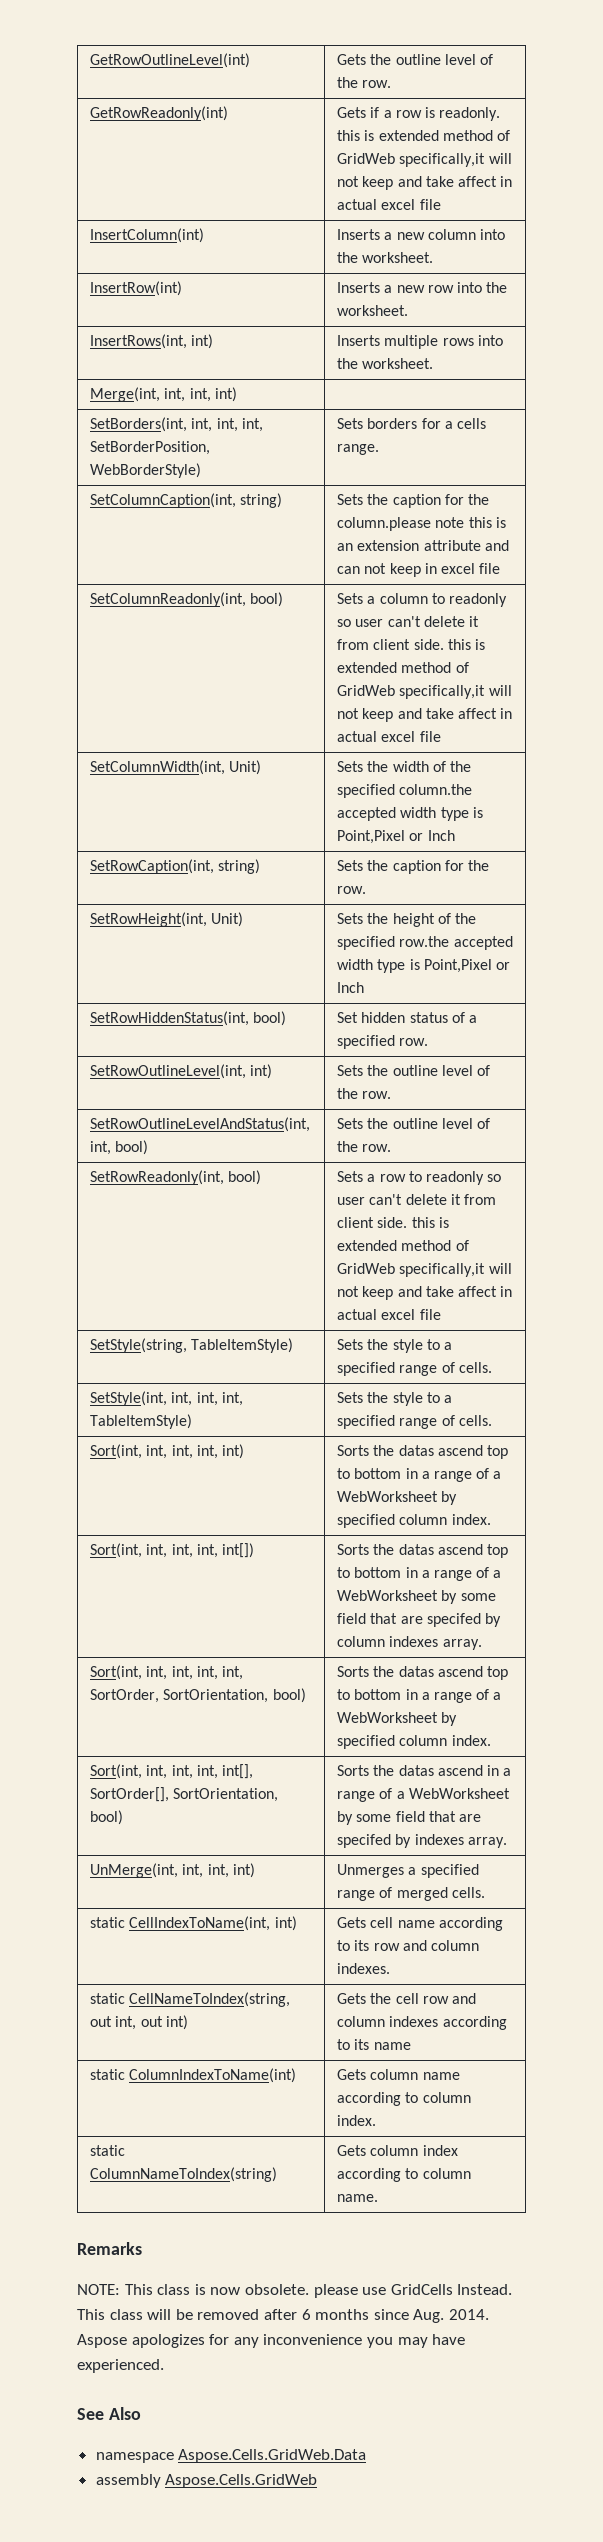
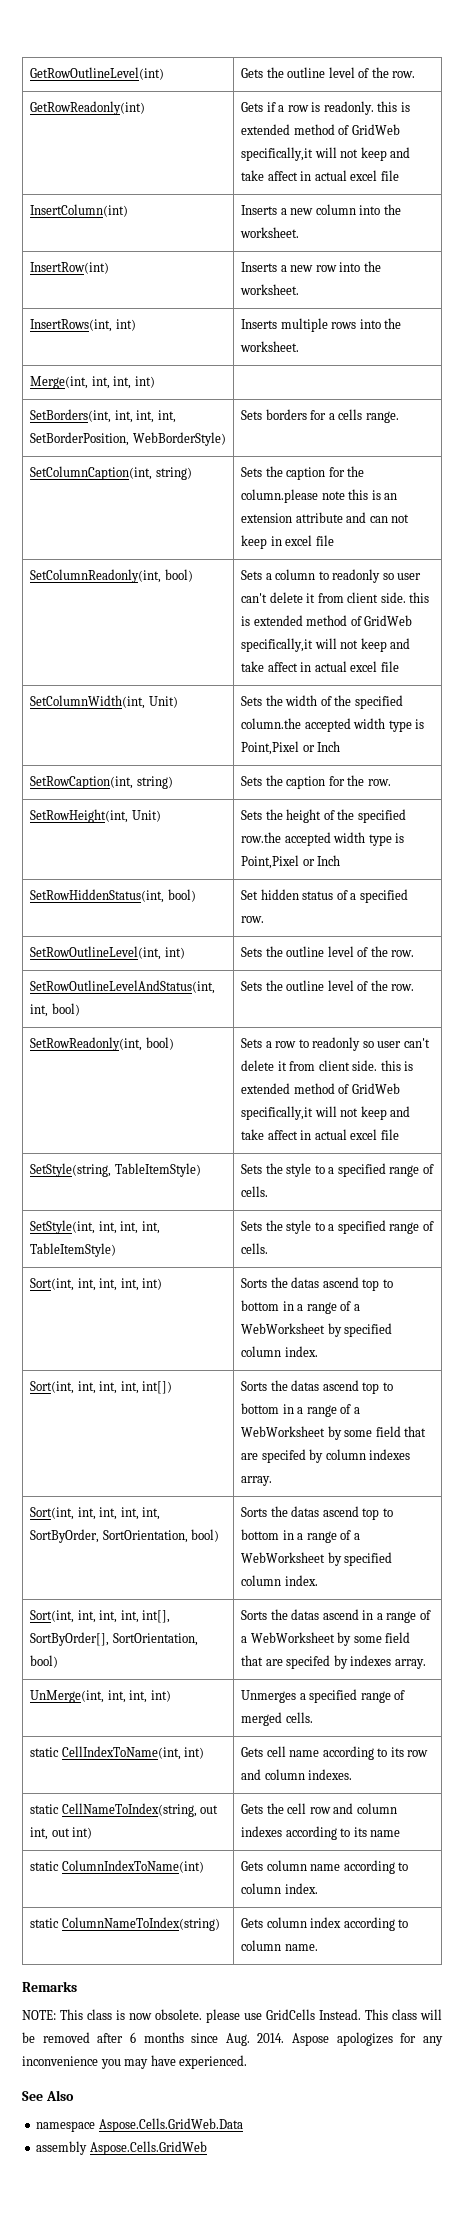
- Sort(int, int, int, int, int, SortOrder, SortOrientation, bool) | Sorts the datas ascend top to bottom in a range of a WebWorksheet by specified column index.
+ Sort(int, int, int, int, int, SortByOrder, SortOrientation, bool) | Sorts the datas ascend top to bottom in a range of a WebWorksheet by specified column index.
- Sort(int, int, int, int, int[], SortOrder[], SortOrientation, bool) | Sorts the datas ascend in a range of a WebWorksheet by some field that are specifed by indexes array.
+ Sort(int, int, int, int, int[], SortByOrder[], SortOrientation, bool) | Sorts the datas ascend in a range of a WebWorksheet by some field that are specifed by indexes array.

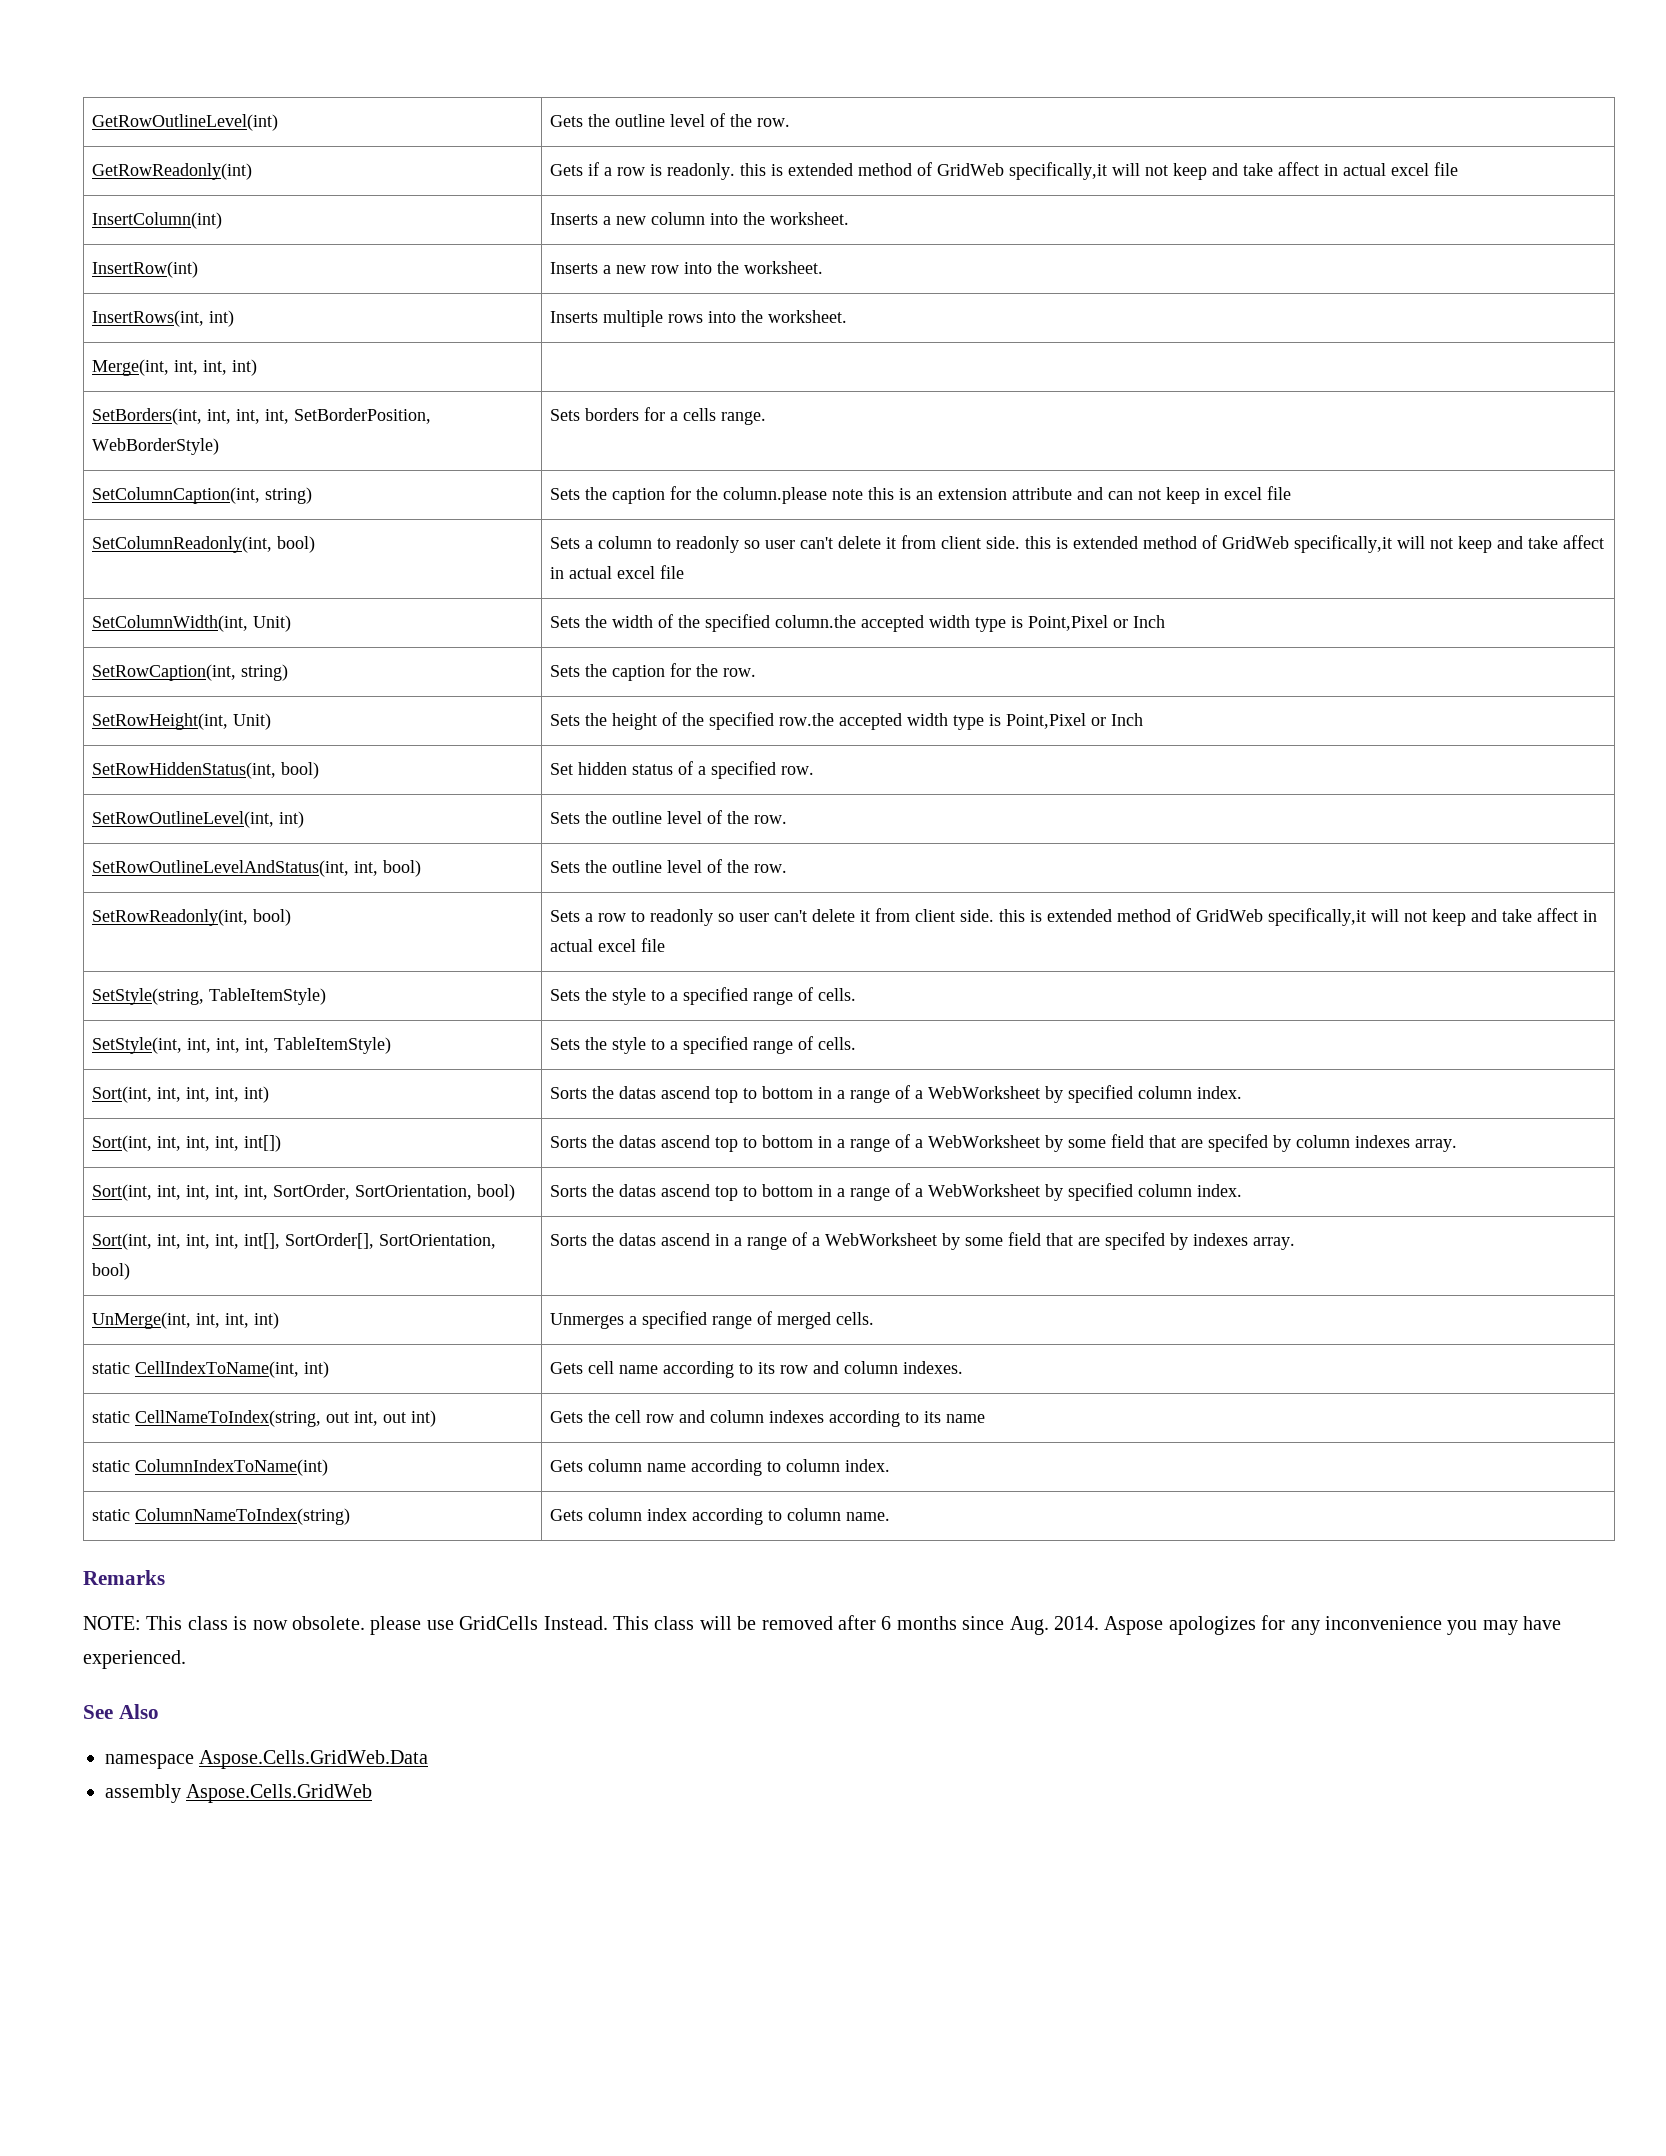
- Sort(int, int, int, int, int, SortByOrder, SortOrientation, bool) | Sorts the datas ascend top to bottom in a range of a WebWorksheet by specified column index.
+ Sort(int, int, int, int, int, SortOrder, SortOrientation, bool) | Sorts the datas ascend top to bottom in a range of a WebWorksheet by specified column index.
- Sort(int, int, int, int, int[], SortByOrder[], SortOrientation, bool) | Sorts the datas ascend in a range of a WebWorksheet by some field that are specifed by indexes array.
+ Sort(int, int, int, int, int[], SortOrder[], SortOrientation, bool) | Sorts the datas ascend in a range of a WebWorksheet by some field that are specifed by indexes array.

